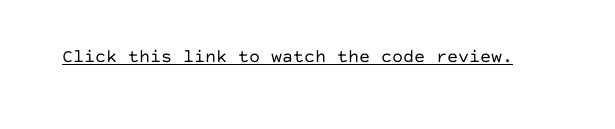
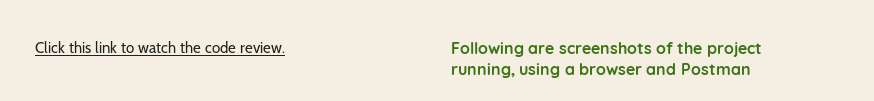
+ Following are screenshots of the project running, using a browser and Postman

